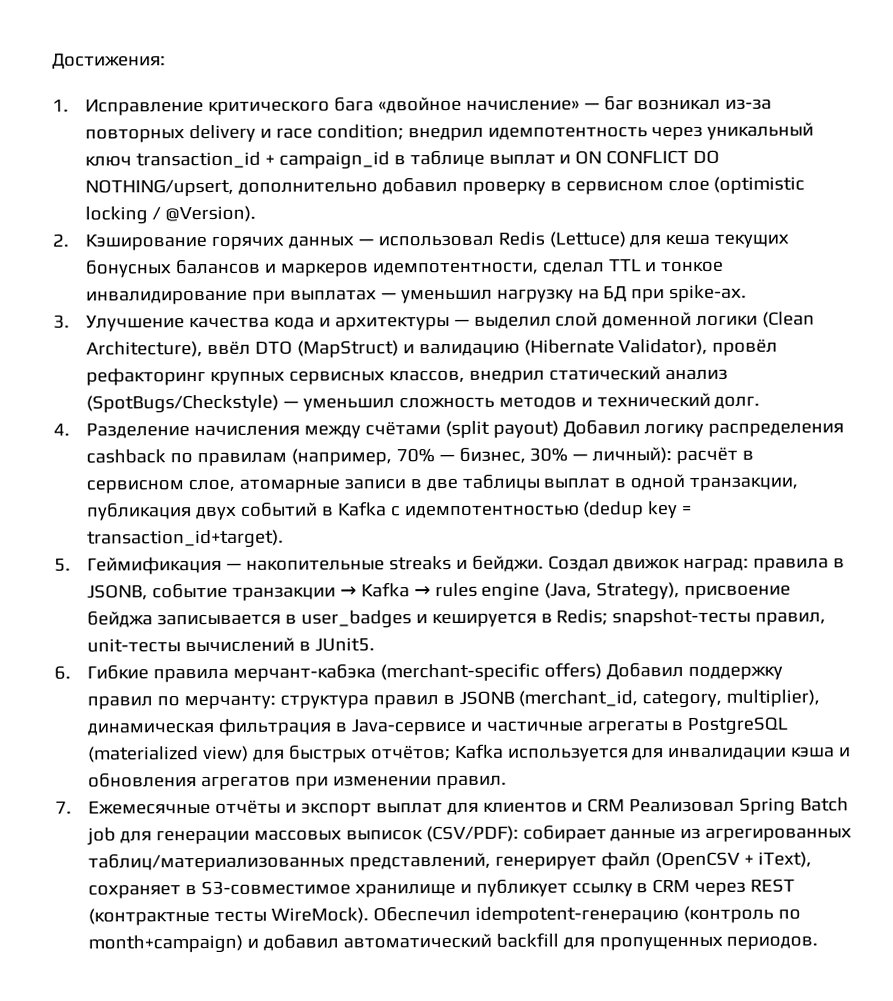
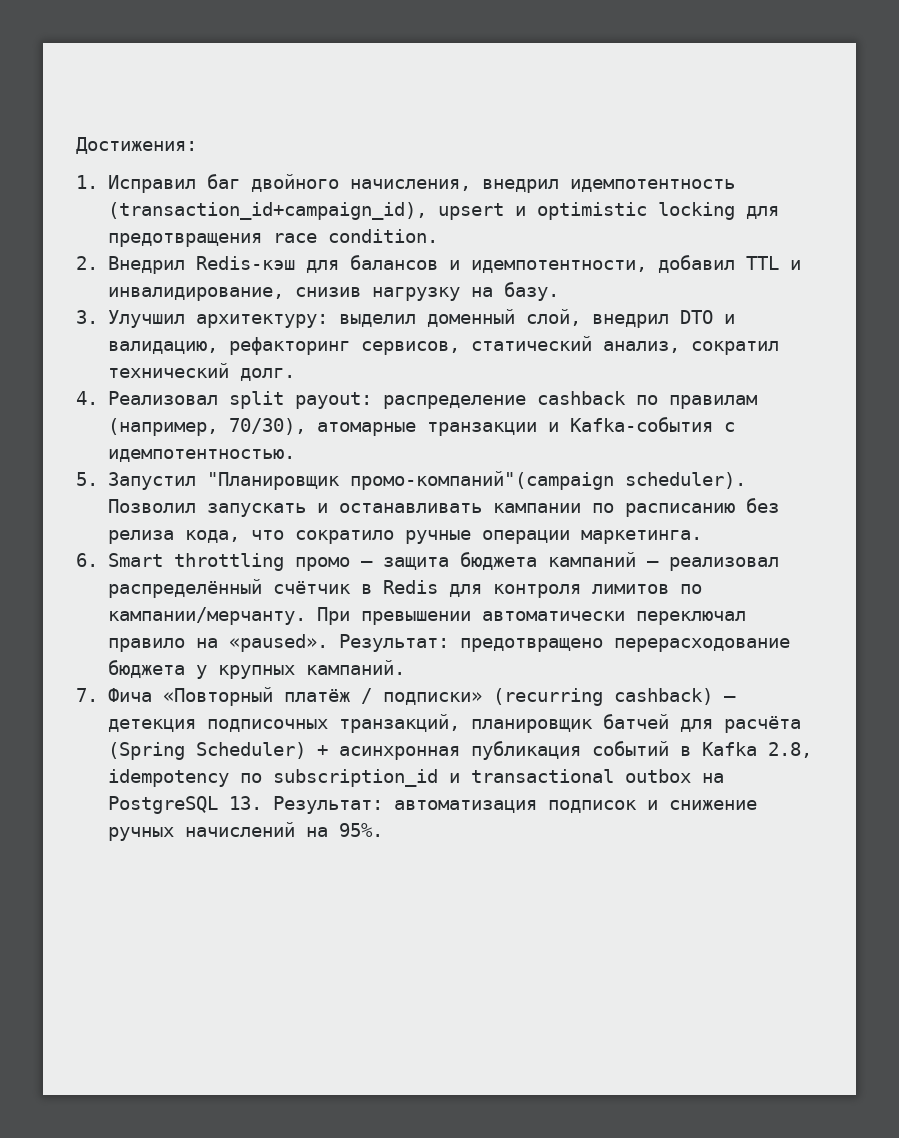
- 1. Исправление критического бага «двойное начисление» — баг возникал из-за повторных delivery и race condition; внедрил идемпотентность через уникальный ключ transaction_id + campaign_id в таблице выплат и ON CONFLICT DO NOTHING/upsert, дополнительно добавил проверку в сервисном слое (optimistic locking / @Version).
- 2. Кэширование горячих данных — использовал Redis (Lettuce) для кеша текущих бонусных балансов и маркеров идемпотентности, сделал TTL и тонкое инвалидирование при выплатах — уменьшил нагрузку на БД при spike-ах.
- 3. Улучшение качества кода и архитектуры — выделил слой доменной логики (Clean Architecture), ввёл DTO (MapStruct) и валидацию (Hibernate Validator), провёл рефакторинг крупных сервисных классов, внедрил статический анализ (SpotBugs/Checkstyle) — уменьшил сложность методов и технический долг.
- 4. Разделение начисления между счётами (split payout) Добавил логику распределения cashback по правилам (например, 70% — бизнес, 30% — личный): расчёт в сервисном слое, атомарные записи в две таблицы выплат в одной транзакции, публикация двух событий в Kafka с идемпотентностью (dedup key = transaction_id+target).
- 5. Геймификация — накопительные streaks и бейджи. Создал движок наград: правила в JSONB, событие транзакции → Kafka → rules engine (Java, Strategy), присвоение бейджа записывается в user_badges и кешируется в Redis; snapshot-тесты правил, unit-тесты вычислений в JUnit5.
- 6. Гибкие правила мерчант-кабэка (merchant-specific offers) Добавил поддержку правил по мерчанту: структура правил в JSONB (merchant_id, category, multiplier), динамическая фильтрация в Java-сервисе и частичные агрегаты в PostgreSQL (materialized view) для быстрых отчётов; Kafka используется для инвалидации кэша и обновления агрегатов при изменении правил.
- 7. Ежемесячные отчёты и экспорт выплат для клиентов и CRM Реализовал Spring Batch job для генерации массовых выписок (CSV/PDF): собирает данные из агрегированных таблиц/материализованных представлений, генерирует файл (OpenCSV + iText), сохраняет в S3-совместимое хранилище и публикует ссылку в CRM через REST (контрактные тесты WireMock). Обеспечил idempotent-генерацию (контроль по month+campaign) и добавил автоматический backfill для пропущенных периодов.
+ 1. Исправил баг двойного начисления, внедрил идемпотентность (transaction_id+campaign_id), upsert и optimistic locking для предотвращения race condition.
+ 2. Внедрил Redis-кэш для балансов и идемпотентности, добавил TTL и инвалидирование, снизив нагрузку на базу.
+ 3. Улучшил архитектуру: выделил доменный слой, внедрил DTO и валидацию, рефакторинг сервисов, статический анализ, сократил технический долг.
+ 4. Реализовал split payout: распределение cashback по правилам (например, 70/30), атомарные транзакции и Kafka-события с идемпотентностью.
+ 5. Запустил "Планировщик промо-компаний"(campaign scheduler). Позволил запускать и останавливать кампании по расписанию без релиза кода, что сократило ручные операции маркетинга.
+ 6. Smart throttling промо — защита бюджета кампаний — реализовал распределённый счётчик в Redis для контроля лимитов по кампании/мерчанту. При превышении автоматически переключал правило на «paused». Результат: предотвращено перерасходование бюджета у крупных кампаний.
+ 7. Фича «Повторный платёж / подписки» (recurring cashback) — детекция подписочных транзакций, планировщик батчей для расчёта (Spring Scheduler) + асинхронная публикация событий в Kafka 2.8, idempotency по subscription_id и transactional outbox на PostgreSQL 13. Результат: автоматизация подписок и снижение ручных начислений на 95%.

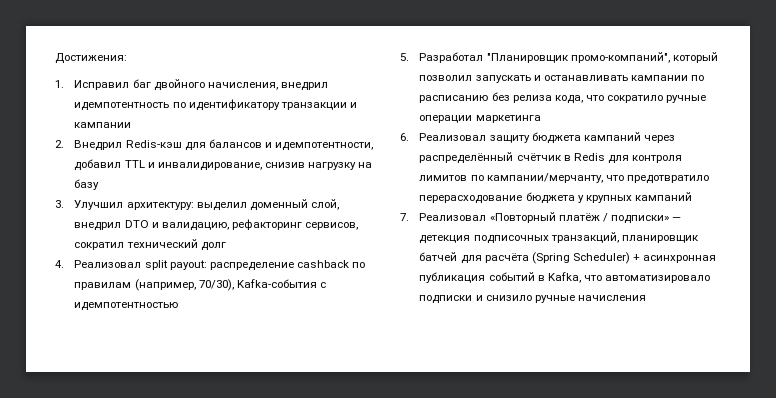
- 1. Исправил баг двойного начисления, внедрил идемпотентность (transaction_id+campaign_id), upsert и optimistic locking для предотвращения race condition.
+ 1. Исправил баг двойного начисления, внедрил идемпотентность по идентификатору транзакции и кампании
- 2. Внедрил Redis-кэш для балансов и идемпотентности, добавил TTL и инвалидирование, снизив нагрузку на базу.
+ 2. Внедрил Redis-кэш для балансов и идемпотентности, добавил TTL и инвалидирование, снизив нагрузку на базу
- 3. Улучшил архитектуру: выделил доменный слой, внедрил DTO и валидацию, рефакторинг сервисов, статический анализ, сократил технический долг.
+ 3. Улучшил архитектуру: выделил доменный слой, внедрил DTO и валидацию, рефакторинг сервисов, сократил технический долг
- 4. Реализовал split payout: распределение cashback по правилам (например, 70/30), атомарные транзакции и Kafka-события с идемпотентностью.
+ 4. Реализовал split payout: распределение cashback по правилам (например, 70/30), Kafka-события с идемпотентностью
- 5. Запустил "Планировщик промо-компаний"(campaign scheduler). Позволил запускать и останавливать кампании по расписанию без релиза кода, что сократило ручные операции маркетинга.
+ 5. Разработал "Планировщик промо-компаний", который позволил запускать и останавливать кампании по расписанию без релиза кода, что сократило ручные операции маркетинга
- 6. Smart throttling промо — защита бюджета кампаний — реализовал распределённый счётчик в Redis для контроля лимитов по кампании/мерчанту. При превышении автоматически переключал правило на «paused». Результат: предотвращено перерасходование бюджета у крупных кампаний.
+ 6. Реализовал защиту бюджета кампаний через распределённый счётчик в Redis для контроля лимитов по кампании/мерчанту, что предотвратило перерасходование бюджета у крупных кампаний
- 7. Фича «Повторный платёж / подписки» (recurring cashback) — детекция подписочных транзакций, планировщик батчей для расчёта (Spring Scheduler) + асинхронная публикация событий в Kafka 2.8, idempotency по subscription_id и transactional outbox на PostgreSQL 13. Результат: автоматизация подписок и снижение ручных начислений на 95%.
+ 7. Реализовал «Повторный платёж / подписки» — детекция подписочных транзакций, планировщик батчей для расчёта (Spring Scheduler) + асинхронная публикация событий в Kafka, что автоматизировало подписки и снизило ручные начисления

